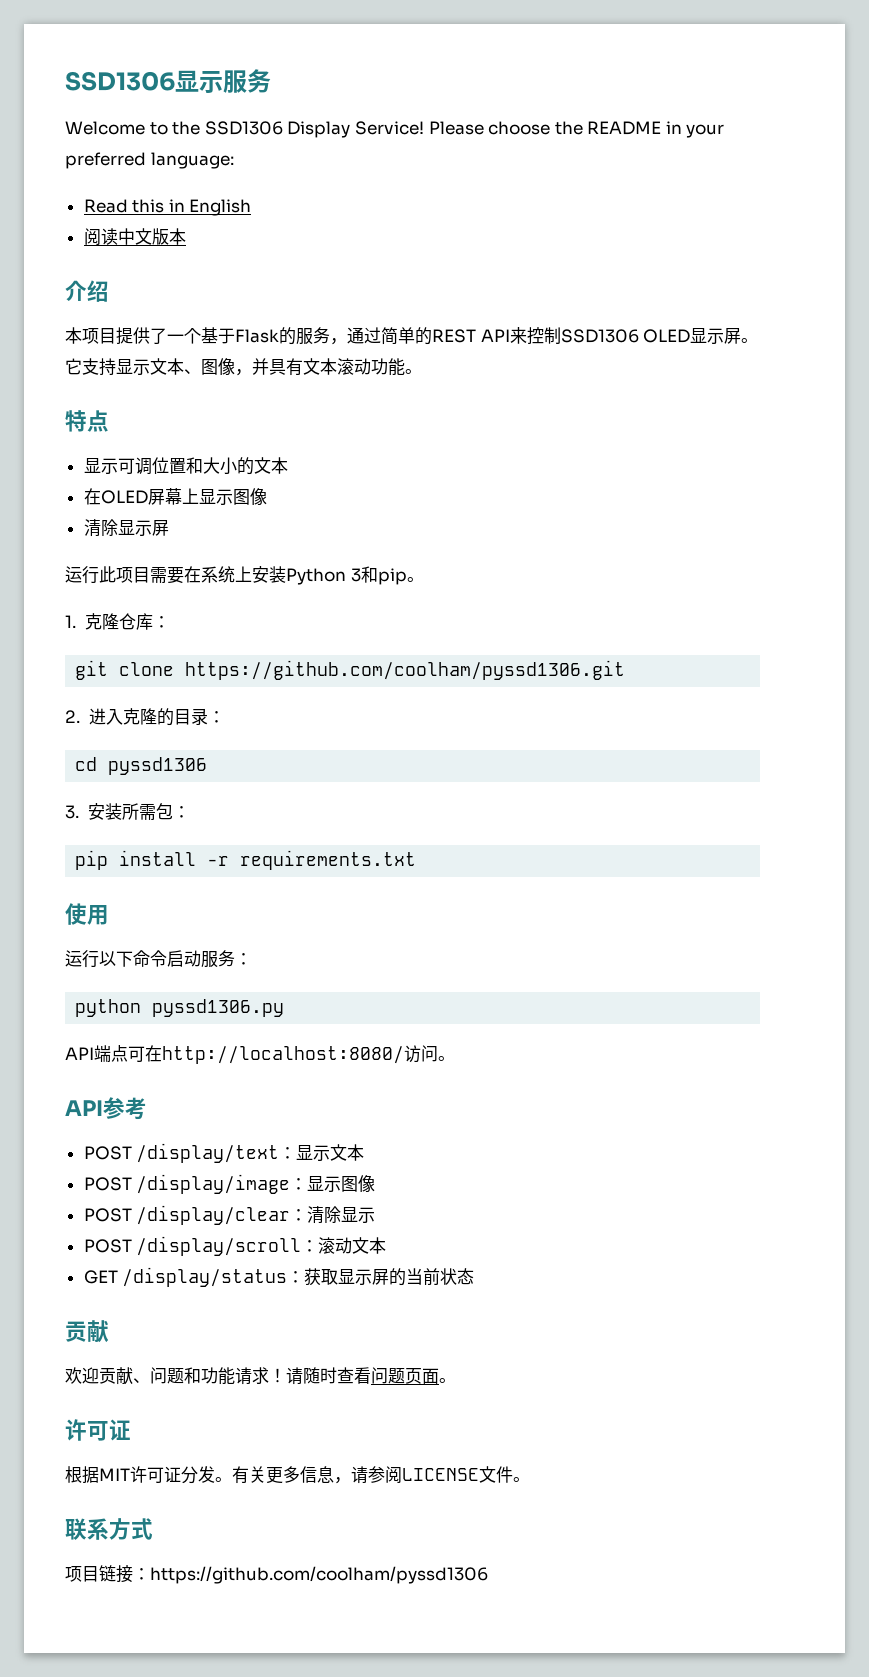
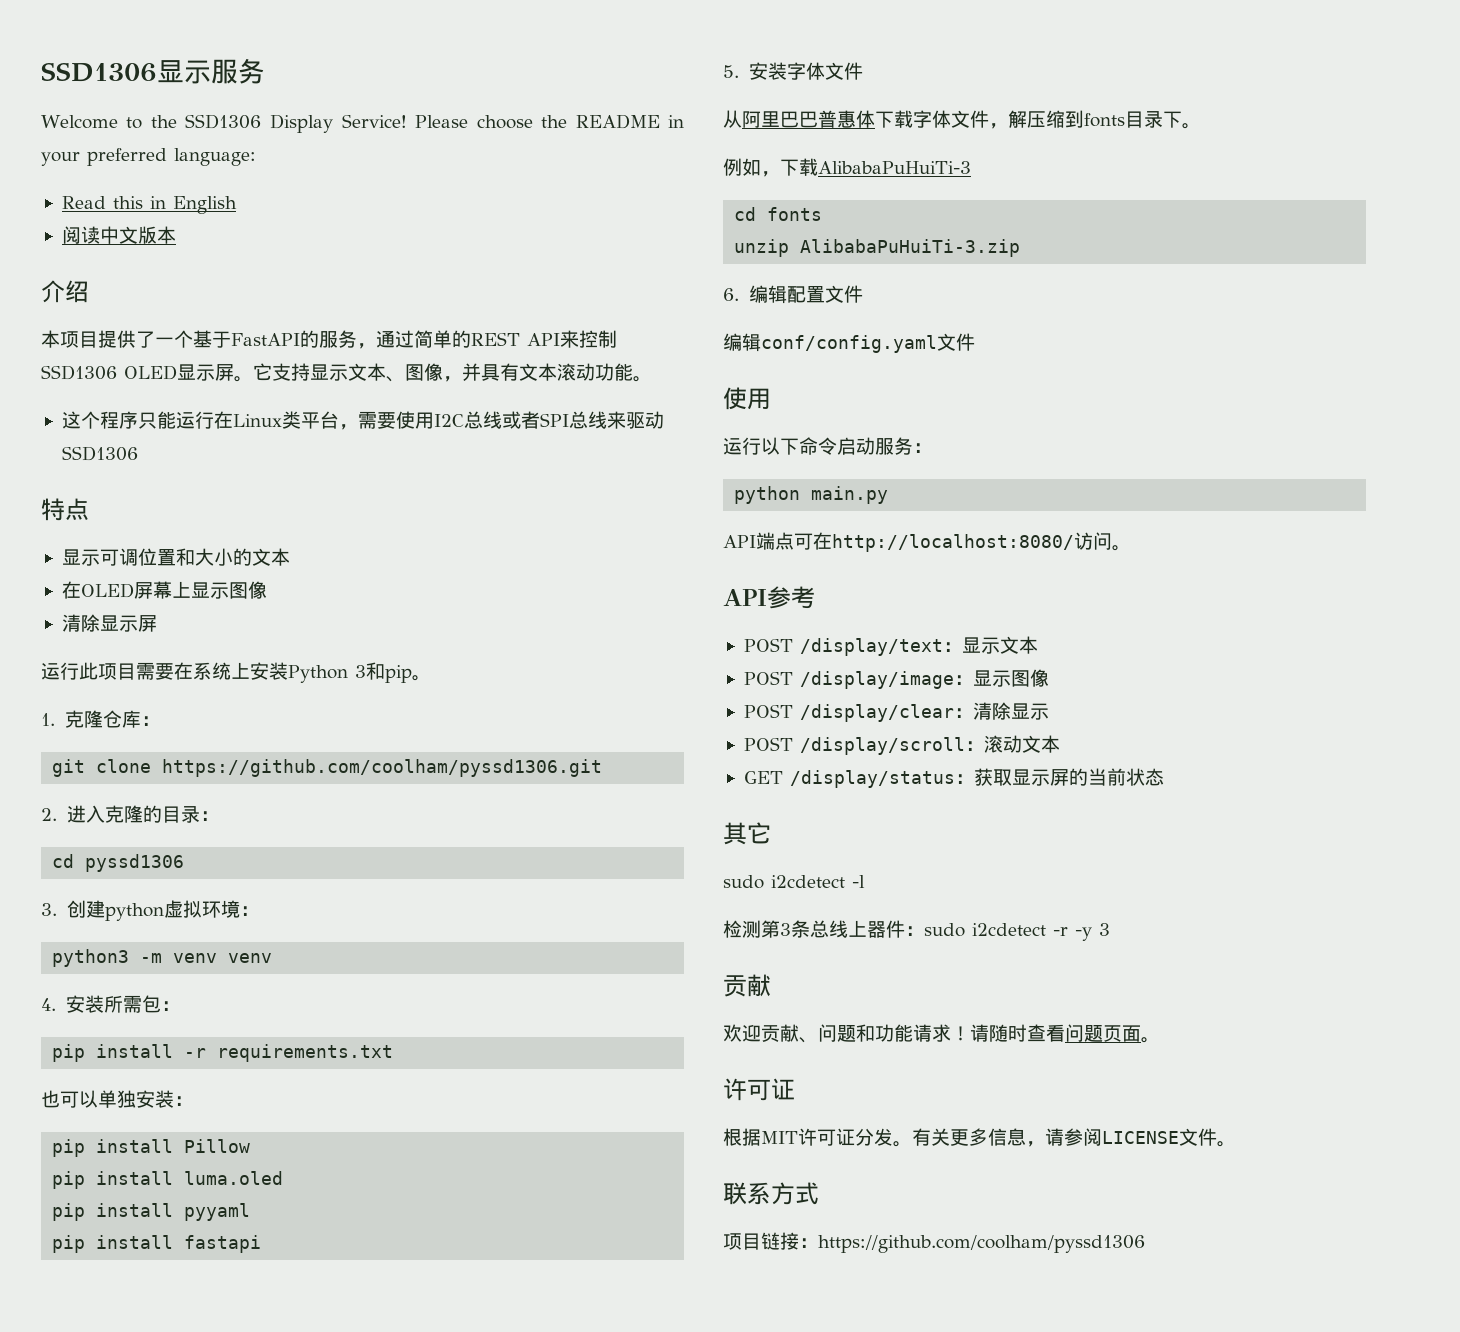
- 本项目提供了一个基于Flask的服务，通过简单的REST API来控制SSD1306 OLED显示屏。
+ 本项目提供了一个基于FastAPI的服务，通过简单的REST API来控制SSD1306 OLED显示屏。
+ 这个程序只能运行在Linux类平台，需要使用I2C总线或者SPI总线来驱动SSD1306
- 3.安装所需包：
+ 3.创建python虚拟环境：
+ python3 -m venv venv
+ 4.安装所需包：
+ 也可以单独安装：
+ pip install Pillow
+ pip install luma.oled
+ pip install pyyaml
+ pip install fastapi
+ 5.安装字体文件
+ 从阿里巴巴普惠体下载字体文件，解压缩到fonts目录下。
+ 例如，下载AlibabaPuHuiTi-3
+ cd fonts
+ unzip AlibabaPuHuiTi-3.zip
+ 6.编辑配置文件
+ 编辑conf/config.yaml文件
- python pyssd1306.py
+ python main.py
+ 其它
+ sudo i2cdetect -l
+ 检测第3条总线上器件：sudo i2cdetect -r -y 3

